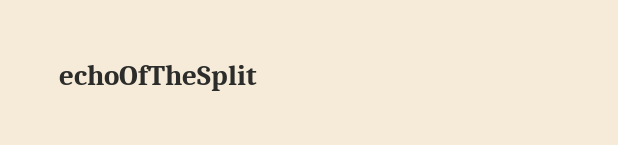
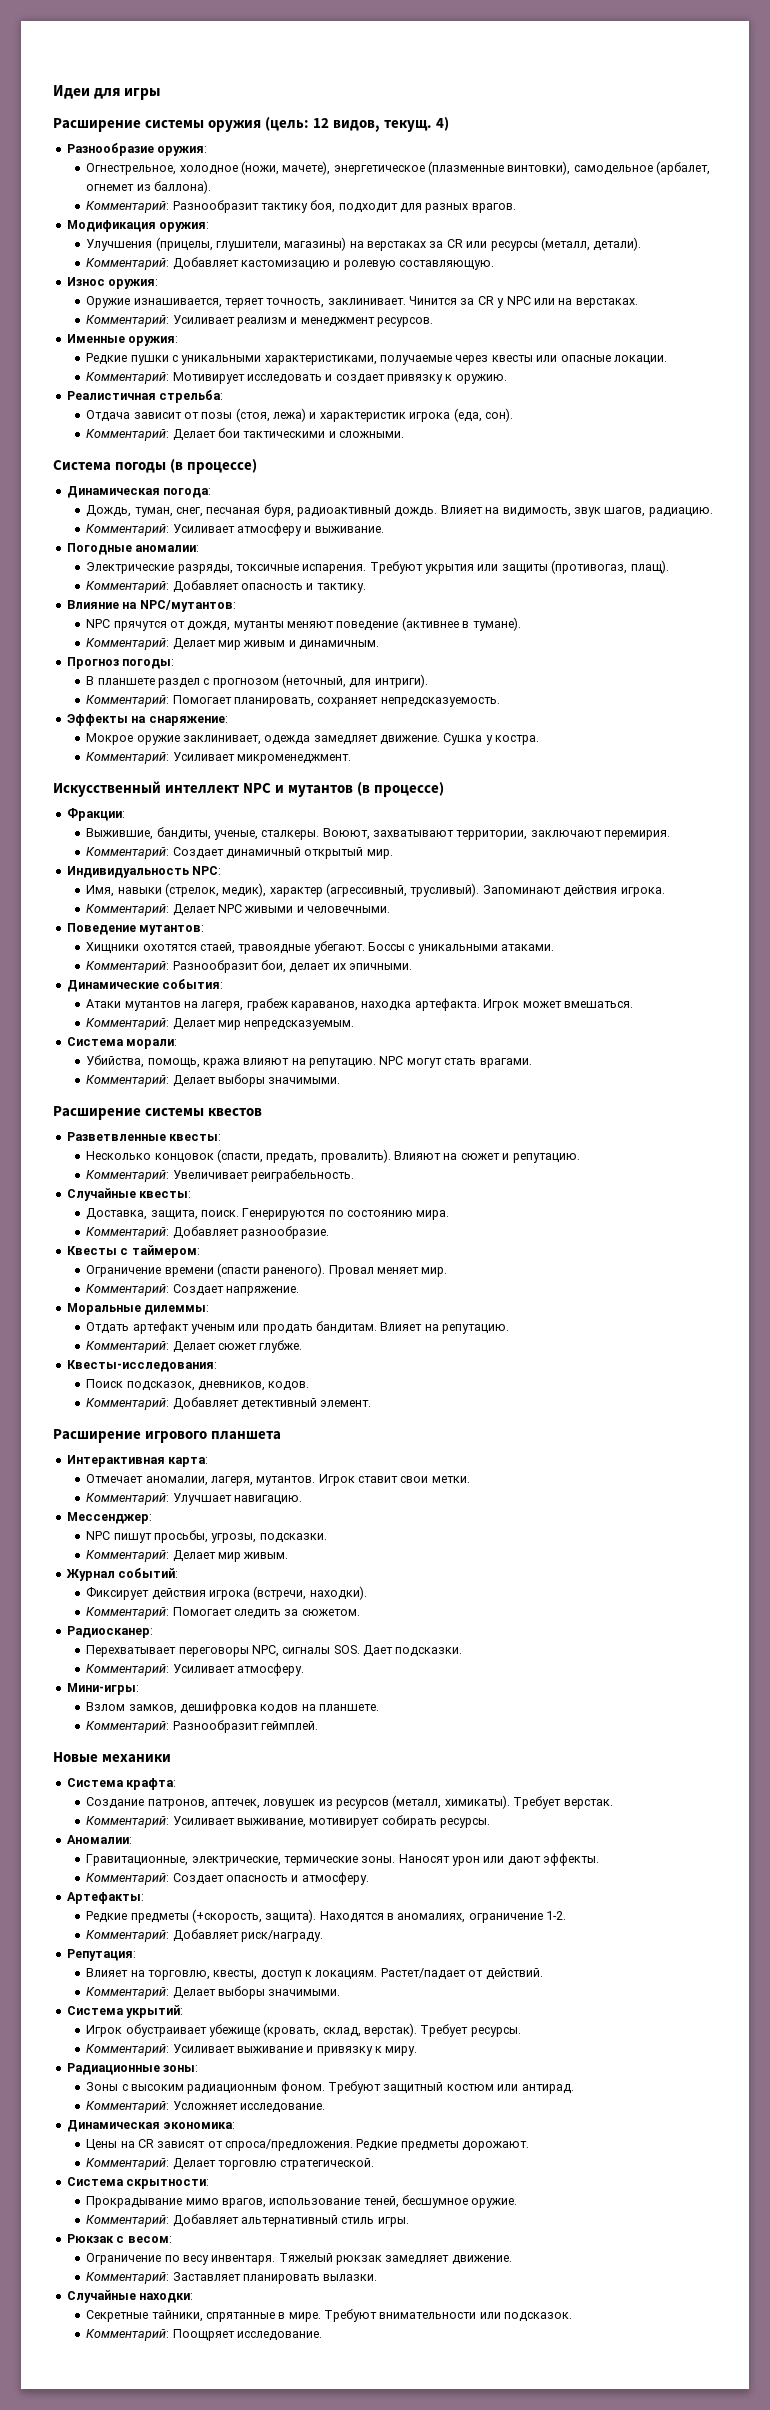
- echoOfTheSplit
+ Идеи для игры
+ Расширение системы оружия (цель: 12 видов, текущ. 4)
+ Разнообразие оружия:
+ Огнестрельное, холодное (ножи, мачете), энергетическое (плазменные винтовки), самодельное (арбалет, огнемет из баллона).
+ Комментарий: Разнообразит тактику боя, подходит для разных врагов.
+ Модификация оружия:
+ Улучшения (прицелы, глушители, магазины) на верстаках за CR или ресурсы (металл, детали).
+ Комментарий: Добавляет кастомизацию и ролевую составляющую.
+ Износ оружия:
+ Оружие изнашивается, теряет точность, заклинивает. Чинится за CR у NPC или на верстаках.
+ Комментарий: Усиливает реализм и менеджмент ресурсов.
+ Именные оружия:
+ Редкие пушки с уникальными характеристиками, получаемые через квесты или опасные локации.
+ Комментарий: Мотивирует исследовать и создает привязку к оружию.
+ Реалистичная стрельба:
+ Отдача зависит от позы (стоя, лежа) и характеристик игрока (еда, сон).
+ Комментарий: Делает бои тактическими и сложными.
+ Система погоды (в процессе)
+ Динамическая погода:
+ Дождь, туман, снег, песчаная буря, радиоактивный дождь. Влияет на видимость, звук шагов, радиацию.
+ Комментарий: Усиливает атмосферу и выживание.
+ Погодные аномалии:
+ Электрические разряды, токсичные испарения. Требуют укрытия или защиты (противогаз, плащ).
+ Комментарий: Добавляет опасность и тактику.
+ Влияние на NPC/мутантов:
+ NPC прячутся от дождя, мутанты меняют поведение (активнее в тумане).
+ Комментарий: Делает мир живым и динамичным.
+ Прогноз погоды:
+ В планшете раздел с прогнозом (неточный, для интриги).
+ Комментарий: Помогает планировать, сохраняет непредсказуемость.
+ Эффекты на снаряжение:
+ Мокрое оружие заклинивает, одежда замедляет движение. Сушка у костра.
+ Комментарий: Усиливает микроменеджмент.
+ Искусственный интеллект NPC и мутантов (в процессе)
+ Фракции:
+ Выжившие, бандиты, ученые, сталкеры. Воюют, захватывают территории, заключают перемирия.
+ Комментарий: Создает динамичный открытый мир.
+ Индивидуальность NPC:
+ Имя, навыки (стрелок, медик), характер (агрессивный, трусливый). Запоминают действия игрока.
+ Комментарий: Делает NPC живыми и человечными.
+ Поведение мутантов:
+ Хищники охотятся стаей, травоядные убегают. Боссы с уникальными атаками.
+ Комментарий: Разнообразит бои, делает их эпичными.
+ Динамические события:
+ Атаки мутантов на лагеря, грабеж караванов, находка артефакта. Игрок может вмешаться.
+ Комментарий: Делает мир непредсказуемым.
+ Система морали:
+ Убийства, помощь, кража влияют на репутацию. NPC могут стать врагами.
+ Комментарий: Делает выборы значимыми.
+ Расширение системы квестов
+ Разветвленные квесты:
+ Несколько концовок (спасти, предать, провалить). Влияют на сюжет и репутацию.
+ Комментарий: Увеличивает реиграбельность.
+ Случайные квесты:
+ Доставка, защита, поиск. Генерируются по состоянию мира.
+ Комментарий: Добавляет разнообразие.
+ Квесты с таймером:
+ Ограничение времени (спасти раненого). Провал меняет мир.
+ Комментарий: Создает напряжение.
+ Моральные дилеммы:
+ Отдать артефакт ученым или продать бандитам. Влияет на репутацию.
+ Комментарий: Делает сюжет глубже.
+ Квесты-исследования:
+ Поиск подсказок, дневников, кодов.
+ Комментарий: Добавляет детективный элемент.
+ Расширение игрового планшета
+ Интерактивная карта:
+ Отмечает аномалии, лагеря, мутантов. Игрок ставит свои метки.
+ Комментарий: Улучшает навигацию.
+ Мессенджер:
+ NPC пишут просьбы, угрозы, подсказки.
+ Комментарий: Делает мир живым.
+ Журнал событий:
+ Фиксирует действия игрока (встречи, находки).
+ Комментарий: Помогает следить за сюжетом.
+ Радиосканер:
+ Перехватывает переговоры NPC, сигналы SOS. Дает подсказки.
+ Комментарий: Усиливает атмосферу.
+ Мини-игры:
+ Взлом замков, дешифровка кодов на планшете.
+ Комментарий: Разнообразит геймплей.
+ Новые механики
+ Система крафта:
+ Создание патронов, аптечек, ловушек из ресурсов (металл, химикаты). Требует верстак.
+ Комментарий: Усиливает выживание, мотивирует собирать ресурсы.
+ Аномалии:
+ Гравитационные, электрические, термические зоны. Наносят урон или дают эффекты.
+ Комментарий: Создает опасность и атмосферу.
+ Артефакты:
+ Редкие предметы (+скорость, защита). Находятся в аномалиях, ограничение 1-2.
+ Комментарий: Добавляет риск/награду.
+ Репутация:
+ Влияет на торговлю, квесты, доступ к локациям. Растет/падает от действий.
+ Комментарий: Делает выборы значимыми.
+ Система укрытий:
+ Игрок обустраивает убежище (кровать, склад, верстак). Требует ресурсы.
+ Комментарий: Усиливает выживание и привязку к миру.
+ Радиационные зоны:
+ Зоны с высоким радиационным фоном. Требуют защитный костюм или антирад.
+ Комментарий: Усложняет исследование.
+ Динамическая экономика:
+ Цены на CR зависят от спроса/предложения. Редкие предметы дорожают.
+ Комментарий: Делает торговлю стратегической.
+ Система скрытности:
+ Прокрадывание мимо врагов, использование теней, бесшумное оружие.
+ Комментарий: Добавляет альтернативный стиль игры.
+ Рюкзак с весом:
+ Ограничение по весу инвентаря. Тяжелый рюкзак замедляет движение.
+ Комментарий: Заставляет планировать вылазки.
+ Случайные находки:
+ Секретные тайники, спрятанные в мире. Требуют внимательности или подсказок.
+ Комментарий: Поощряет исследование.

